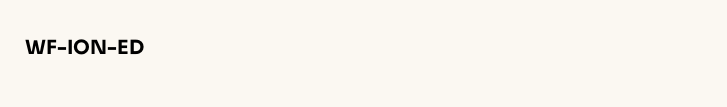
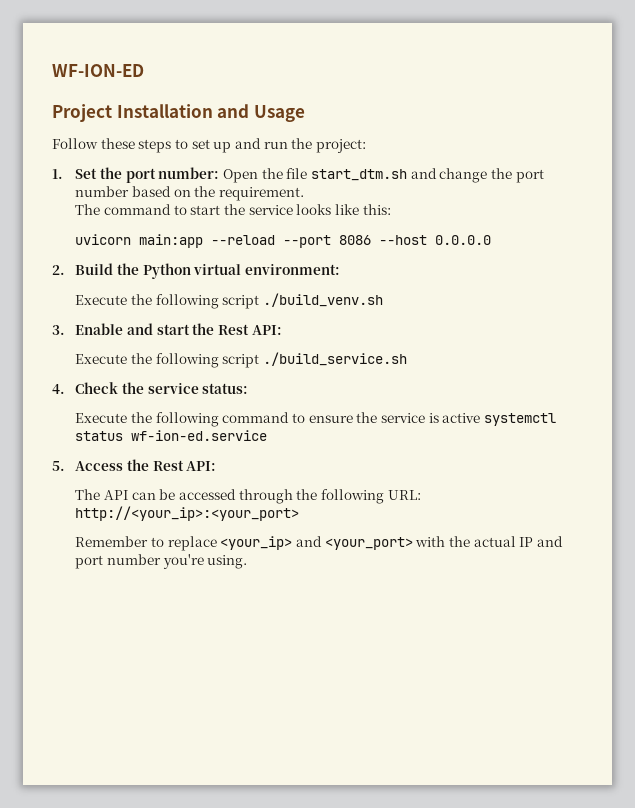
+ Project Installation and Usage
+ Follow these steps to set up and run the project:
+ 1. Set the port number: Open the file start_dtm.sh and change the port number based on the requirement.
+ The command to start the service looks like this:
+ uvicorn main:app --reload --port 8086 --host 0.0.0.0
+ 2. Build the Python virtual environment:
+ Execute the following script ./build_venv.sh
+ 3. Enable and start the Rest API:
+ Execute the following script ./build_service.sh
+ 4. Check the service status:
+ Execute the following command to ensure the service is active systemctl status wf-ion-ed.service
+ 5. Access the Rest API:
+ The API can be accessed through the following URL: http://<your_ip>:<your_port>
+ Remember to replace <your_ip> and <your_port> with the actual IP and port number you're using.

